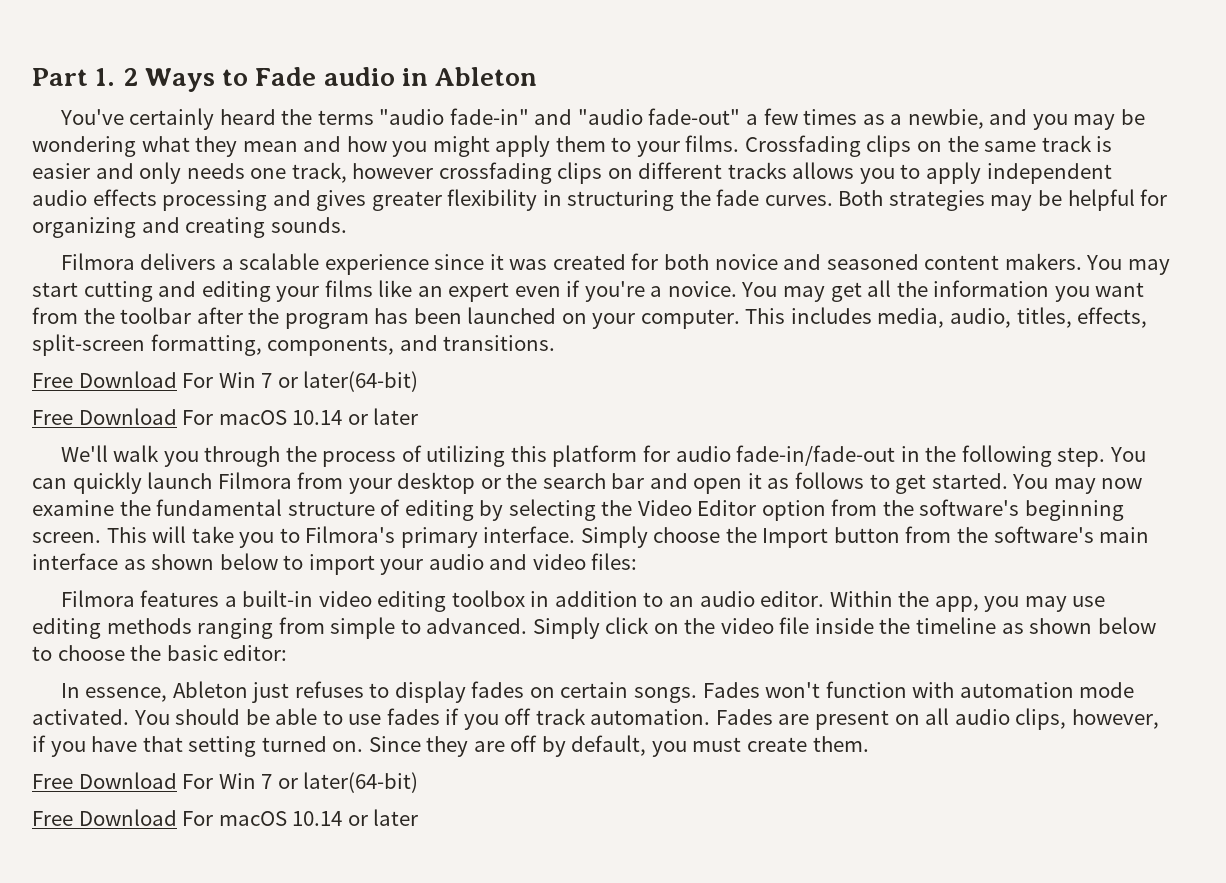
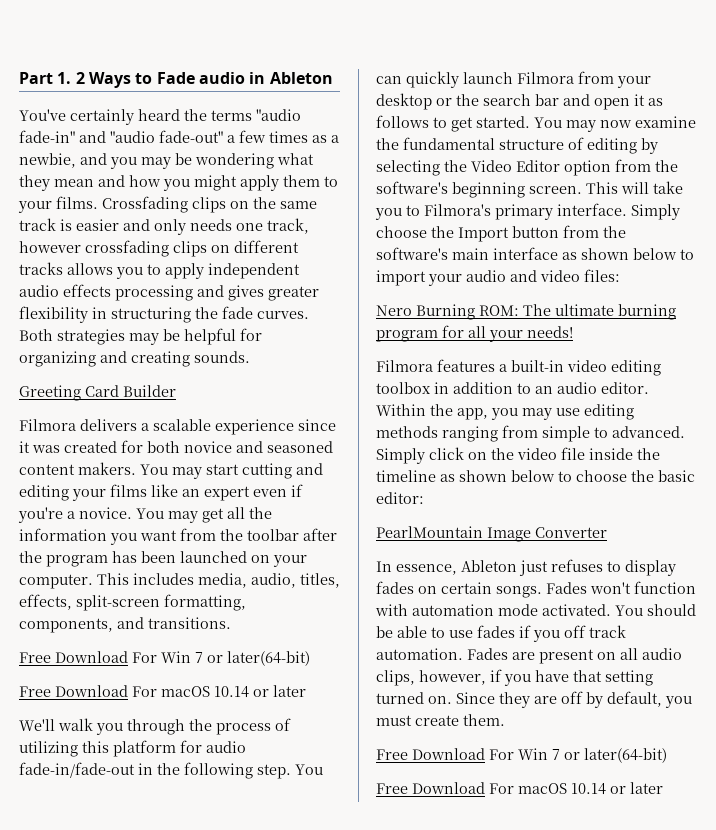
+ Greeting Card Builder
+ Nero Burning ROM: The ultimate burning program for all your needs!
+ PearlMountain Image Converter

